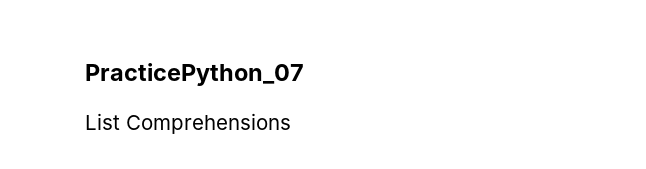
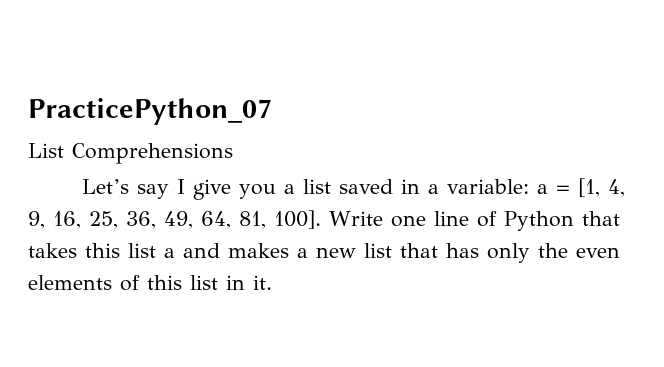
+ Let’s say I give you a list saved in a variable: a = [1, 4, 9, 16, 25, 36, 49, 64, 81, 100]. Write one line of Python that takes this list a and makes a new list that has only the even elements of this list in it.

